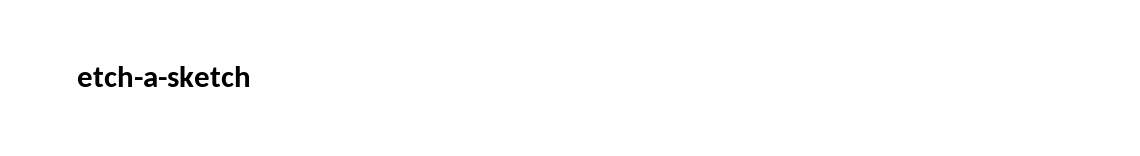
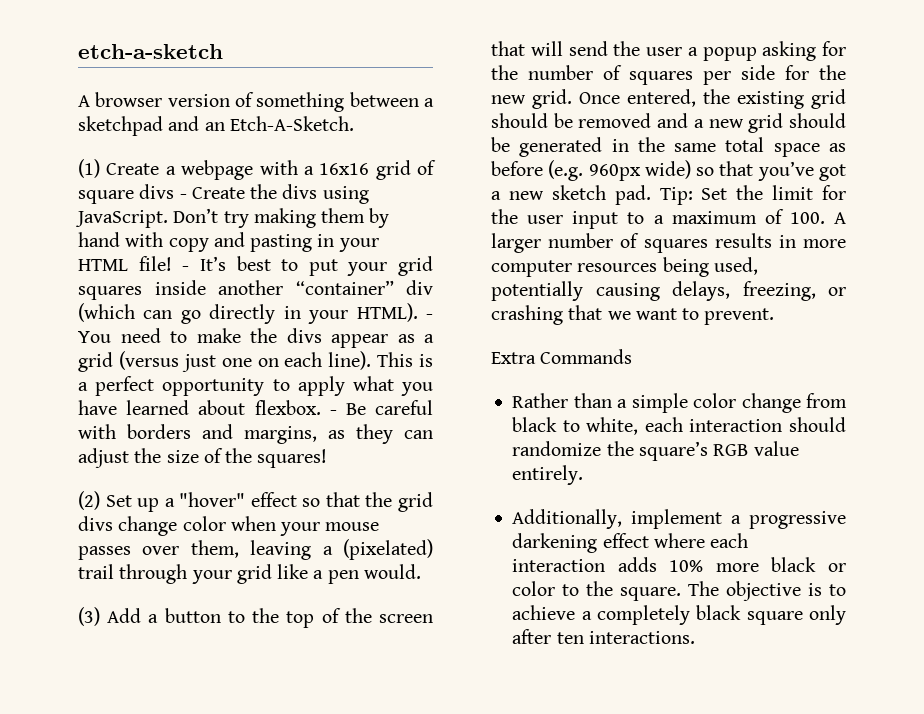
+ A browser version of something between a sketchpad and an Etch-A-Sketch.
+ (1) Create a webpage with a 16x16 grid of square divs - Create the divs using JavaScript. Don’t try making them by hand with copy and pasting in your HTML file! - It’s best to put your grid squares inside another “container” div (which can go directly in your HTML). - You need to make the divs appear as a grid (versus just one on each line). This is a perfect opportunity to apply what you have learned about flexbox. - Be careful with borders and margins, as they can adjust the size of the squares!
+ (2) Set up a "hover" effect so that the grid divs change color when your mouse passes over them, leaving a (pixelated) trail through your grid like a pen would.
+ (3) Add a button to the top of the screen that will send the user a popup asking for the number of squares per side for the new grid. Once entered, the existing grid should be removed and a new grid should be generated in the same total space as before (e.g. 960px wide) so that you’ve got a new sketch pad. Tip: Set the limit for the user input to a maximum of 100. A larger number of squares results in more computer resources being used, potentially causing delays, freezing, or crashing that we want to prevent.
+ Extra Commands
+ Rather than a simple color change from black to white, each interaction should randomize the square’s RGB value entirely.
+ Additionally, implement a progressive darkening effect where each interaction adds 10% more black or color to the square. The objective is to achieve a completely black square only after ten interactions.

